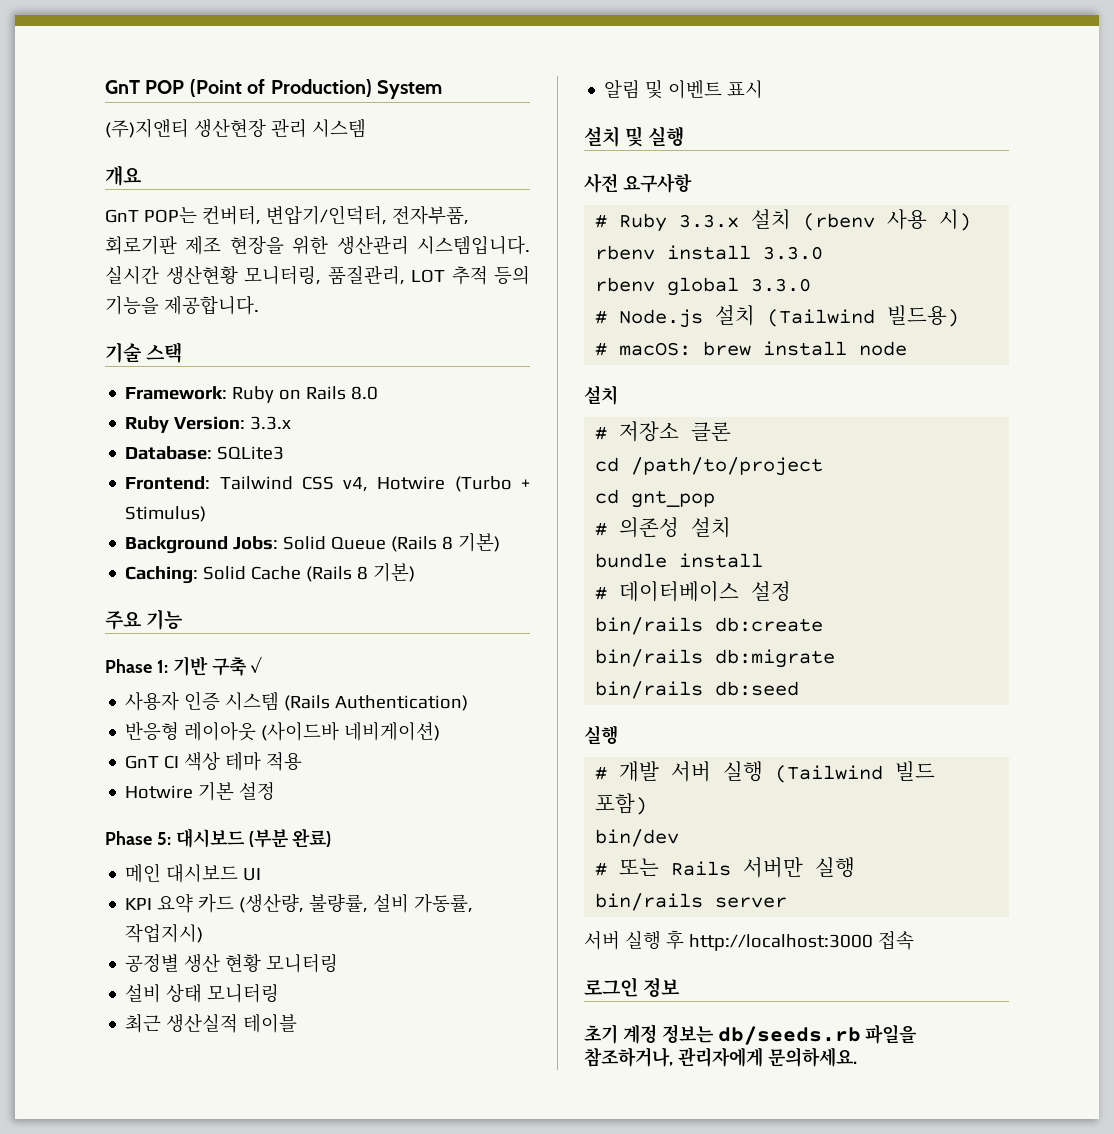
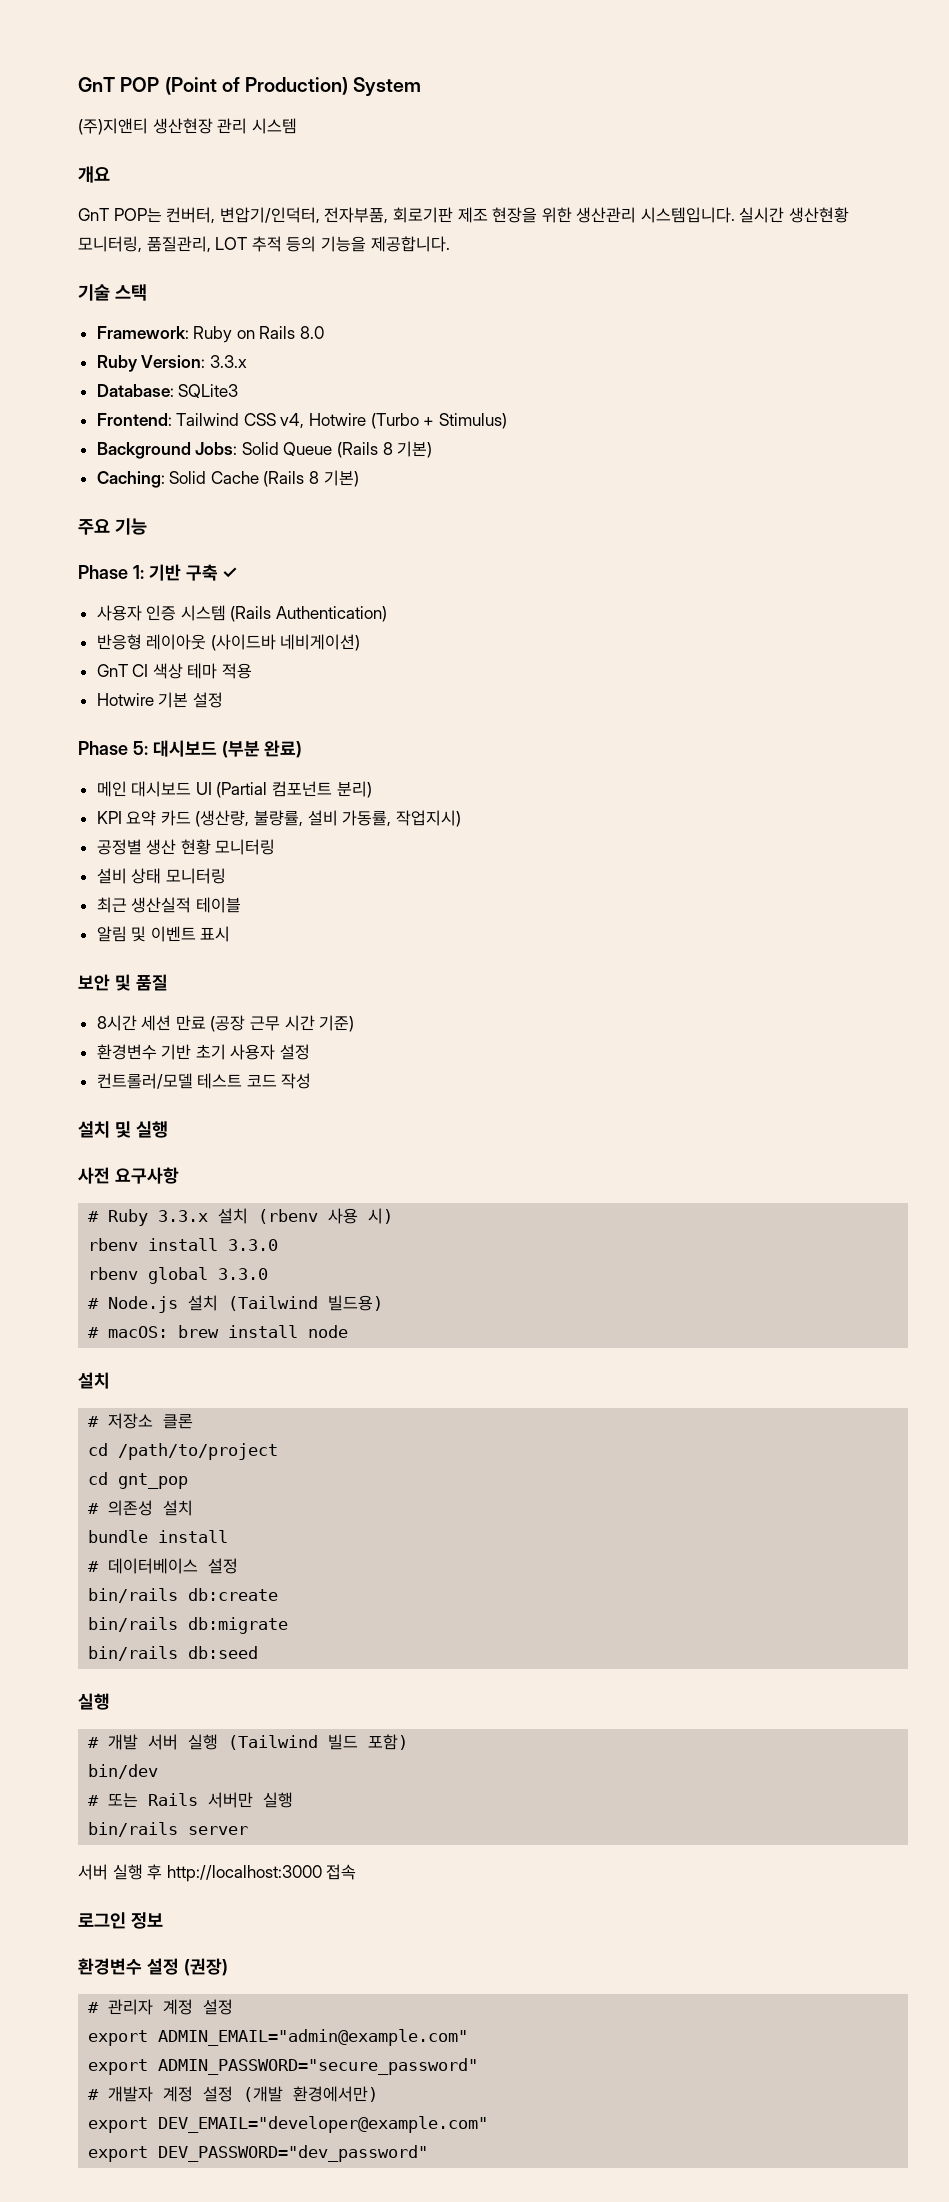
- 메인 대시보드 UI
+ 메인 대시보드 UI (Partial 컴포넌트 분리)
+ 보안 및 품질
+ 8시간 세션 만료 (공장 근무 시간 기준)
+ 환경변수 기반 초기 사용자 설정
+ 컨트롤러/모델 테스트 코드 작성
- 초기 계정 정보는 db/seeds.rb 파일을 참조하거나, 관리자에게 문의하세요.
+ 환경변수 설정 (권장)
+ # 관리자 계정 설정
+ export ADMIN_EMAIL="admin@example.com"
+ export ADMIN_PASSWORD="secure_password"
+ # 개발자 계정 설정 (개발 환경에서만)
+ export DEV_EMAIL="developer@example.com"
+ export DEV_PASSWORD="dev_password"

